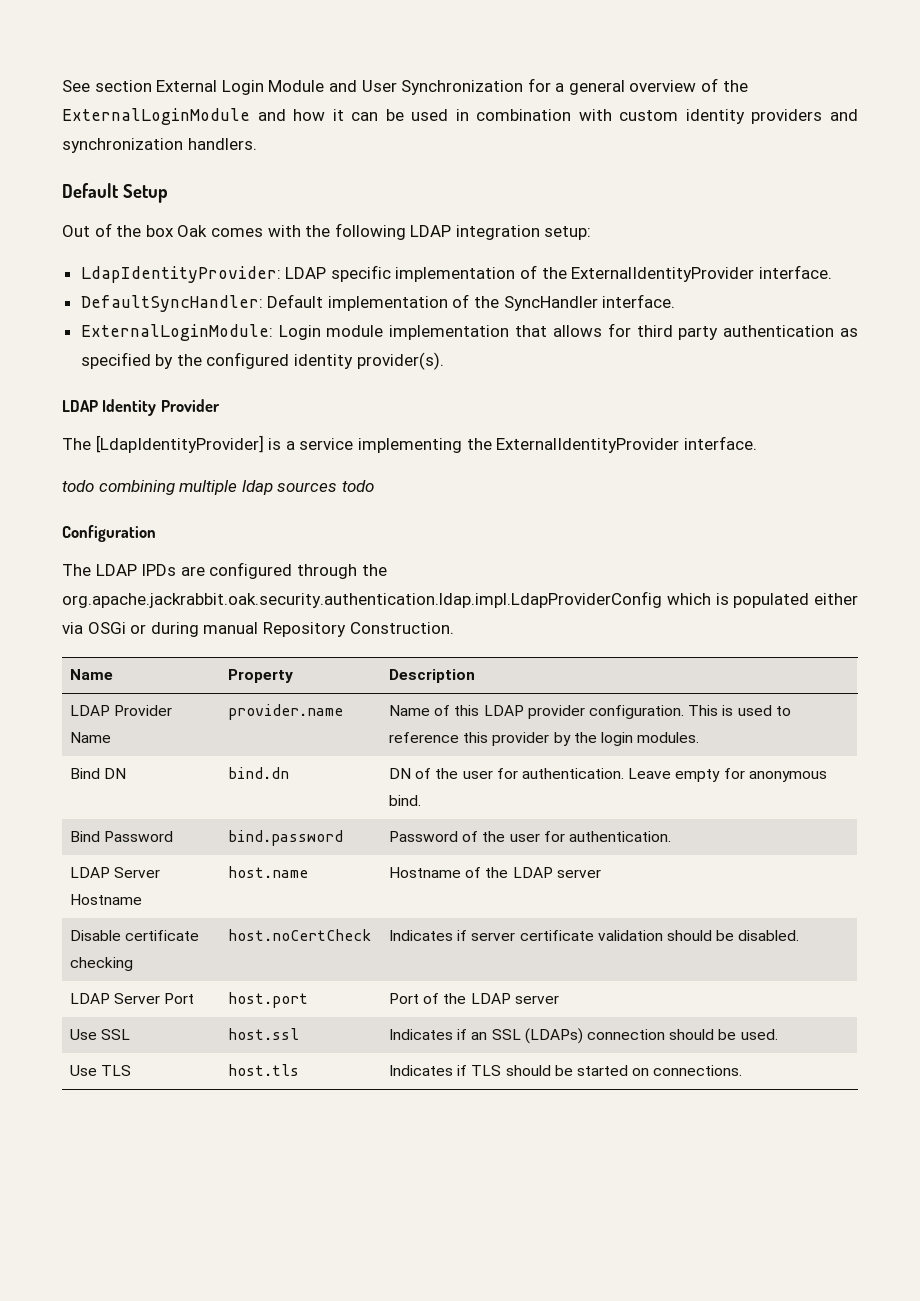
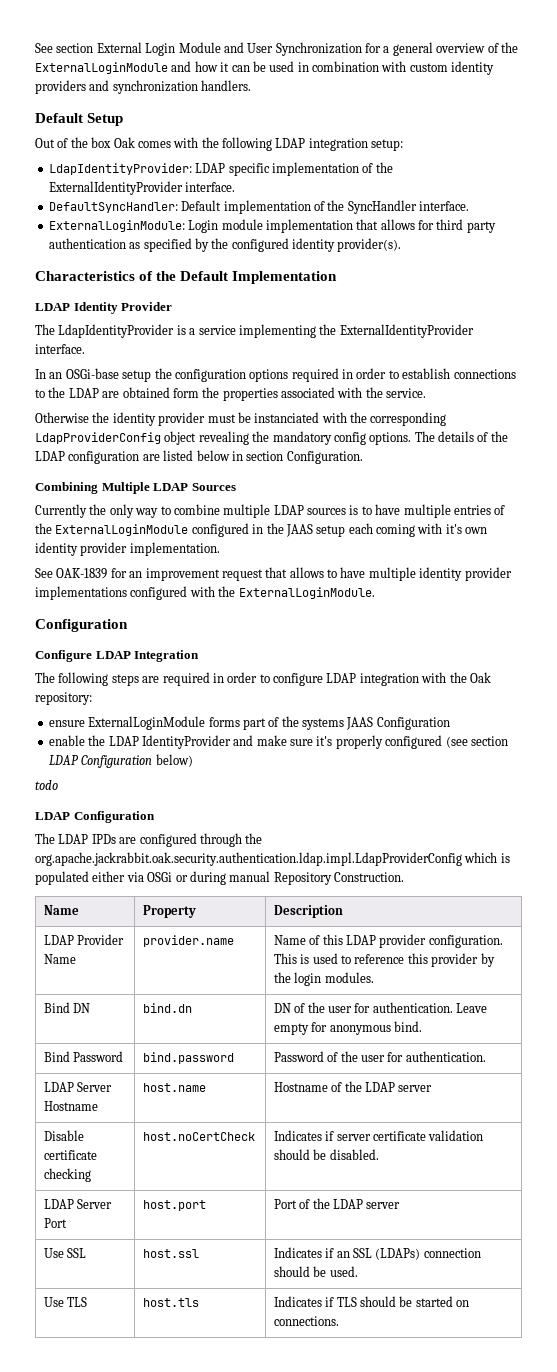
+ Characteristics of the Default Implementation
- The [LdapIdentityProvider] is a service implementing the ExternalIdentityProvider interface.
+ The LdapIdentityProvider is a service implementing the ExternalIdentityProvider interface.
- todo combining multiple ldap sources todo
+ In an OSGi-base setup the configuration options required in order to establish connections to the LDAP are obtained form the properties associated with the service.
+ Otherwise the identity provider must be instanciated with the corresponding LdapProviderConfig object revealing the mandatory config options. The details of the LDAP configuration are listed below in section Configuration.
+ Combining Multiple LDAP Sources
+ Currently the only way to combine multiple LDAP sources is to have multiple entries of the ExternalLoginModule configured in the JAAS setup each coming with it's own identity provider implementation.
+ See OAK-1839 for an improvement request that allows to have multiple identity provider implementations configured with the ExternalLoginModule.
  Configuration
+ Configure LDAP Integration
+ The following steps are required in order to configure LDAP integration with the Oak repository:
+ ensure ExternalLoginModule forms part of the systems JAAS Configuration
+ enable the LDAP IdentityProvider and make sure it's properly configured (see section LDAP Configuration below)
+ todo
+ LDAP Configuration

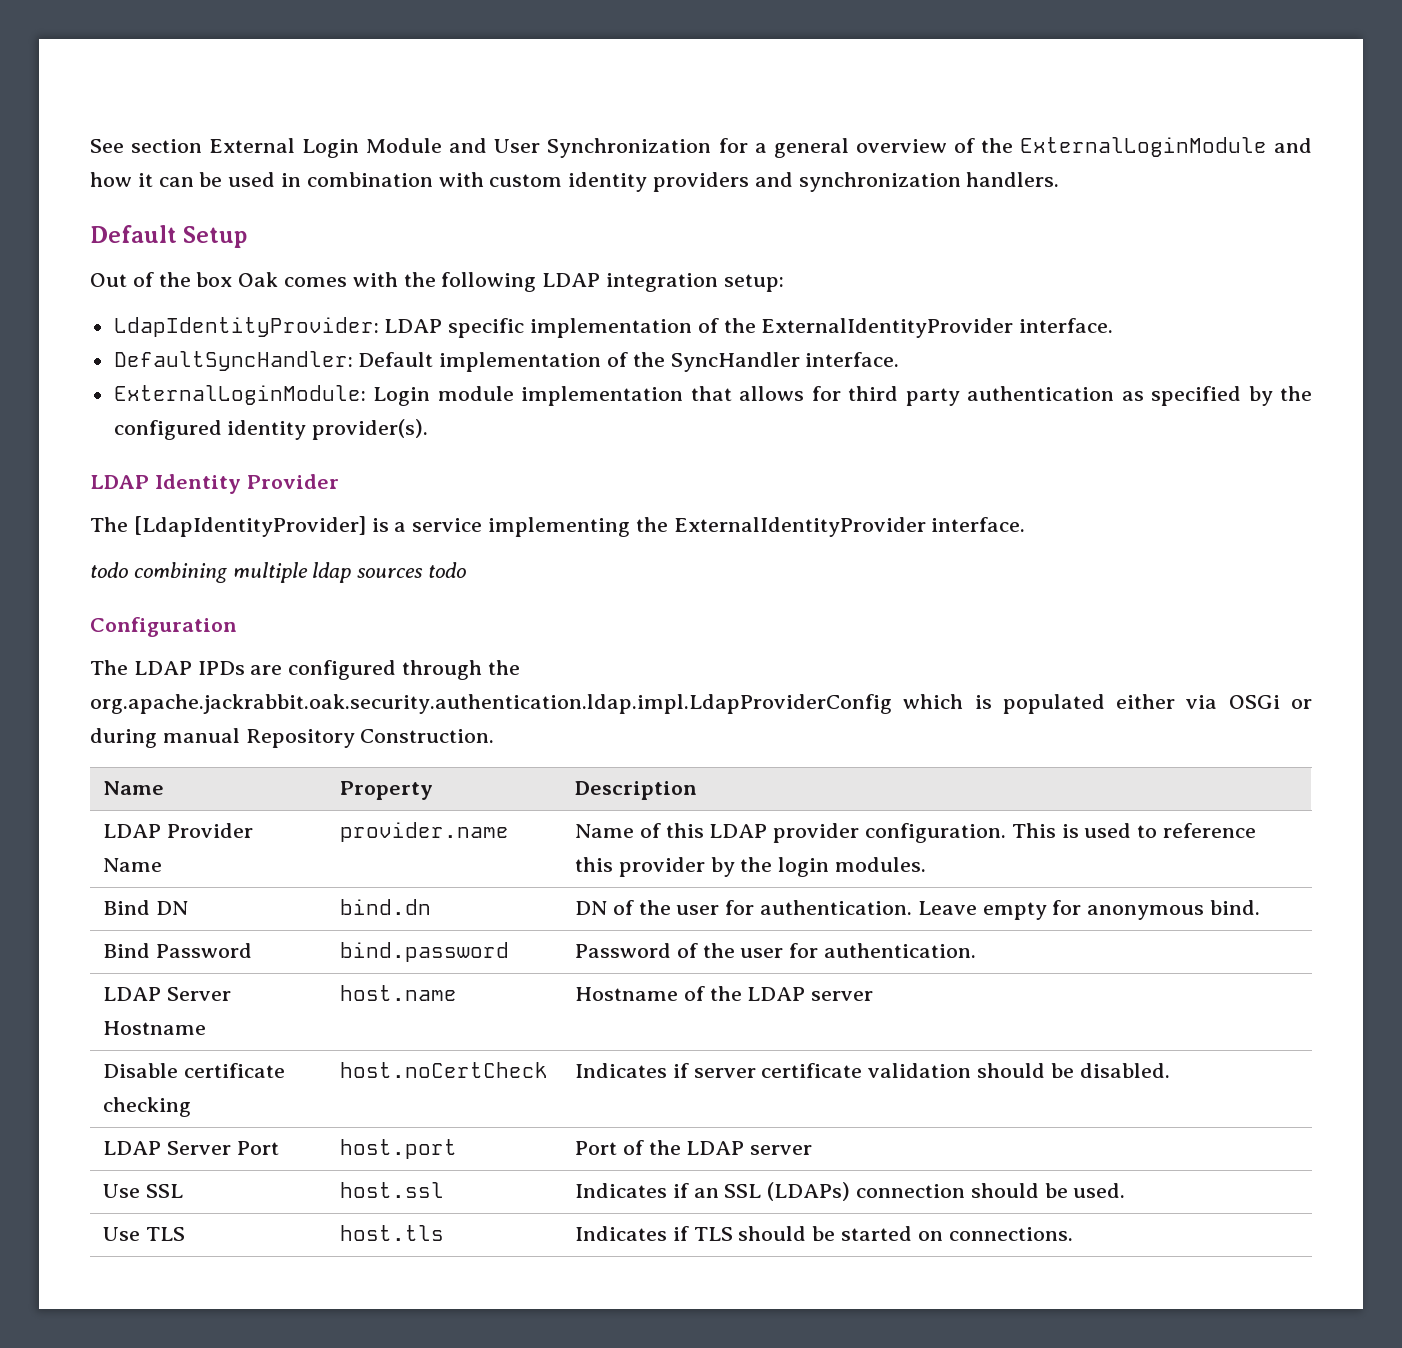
- Characteristics of the Default Implementation
- The LdapIdentityProvider is a service implementing the ExternalIdentityProvider interface.
+ The [LdapIdentityProvider] is a service implementing the ExternalIdentityProvider interface.
- In an OSGi-base setup the configuration options required in order to establish connections to the LDAP are obtained form the properties associated with the service.
- Otherwise the identity provider must be instanciated with the corresponding LdapProviderConfig object revealing the mandatory config options. The details of the LDAP configuration are listed below in section Configuration.
- Combining Multiple LDAP Sources
- Currently the only way to combine multiple LDAP sources is to have multiple entries of the ExternalLoginModule configured in the JAAS setup each coming with it's own identity provider implementation.
- See OAK-1839 for an improvement request that allows to have multiple identity provider implementations configured with the ExternalLoginModule.
+ todo combining multiple ldap sources todo
  Configuration
- Configure LDAP Integration
- The following steps are required in order to configure LDAP integration with the Oak repository:
- ensure ExternalLoginModule forms part of the systems JAAS Configuration
- enable the LDAP IdentityProvider and make sure it's properly configured (see section LDAP Configuration below)
- todo
- LDAP Configuration

